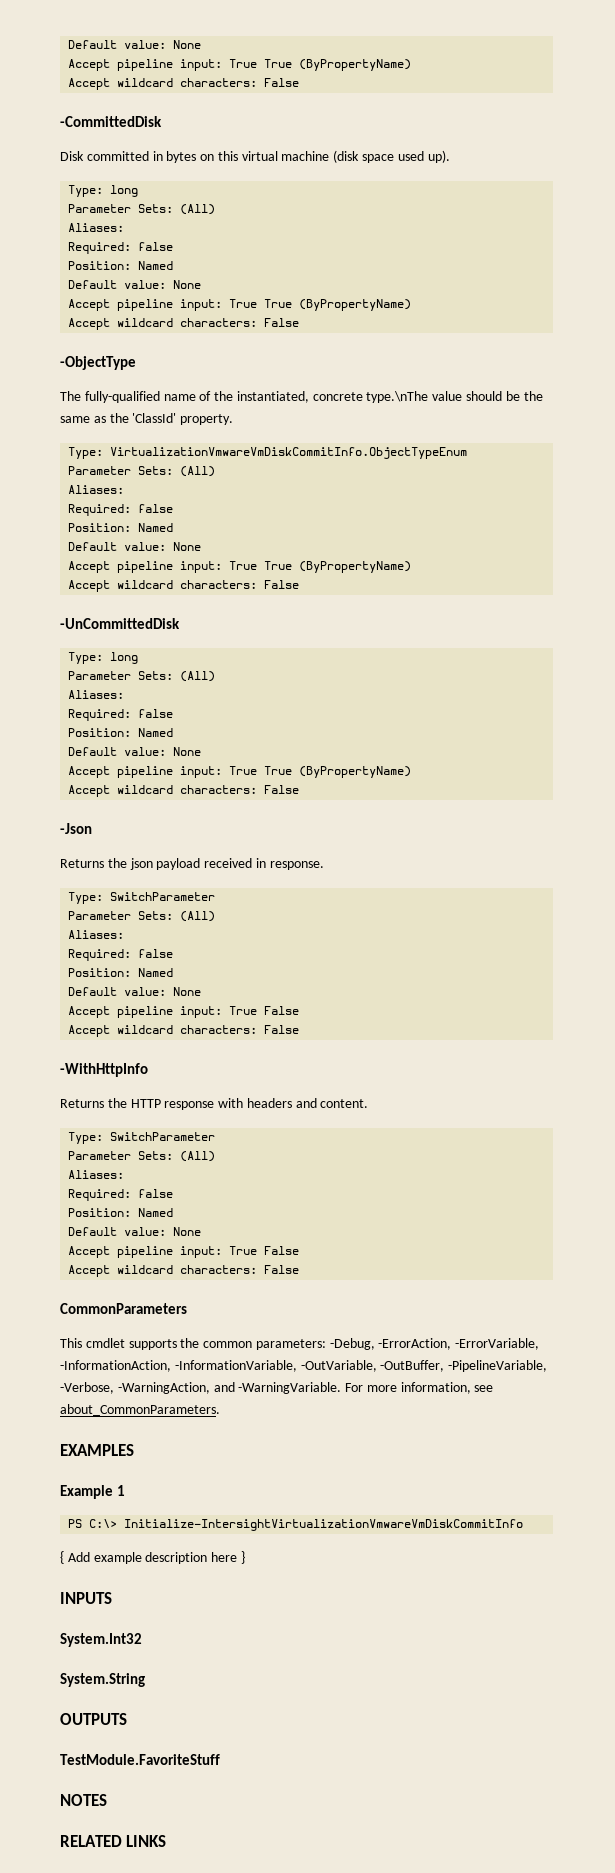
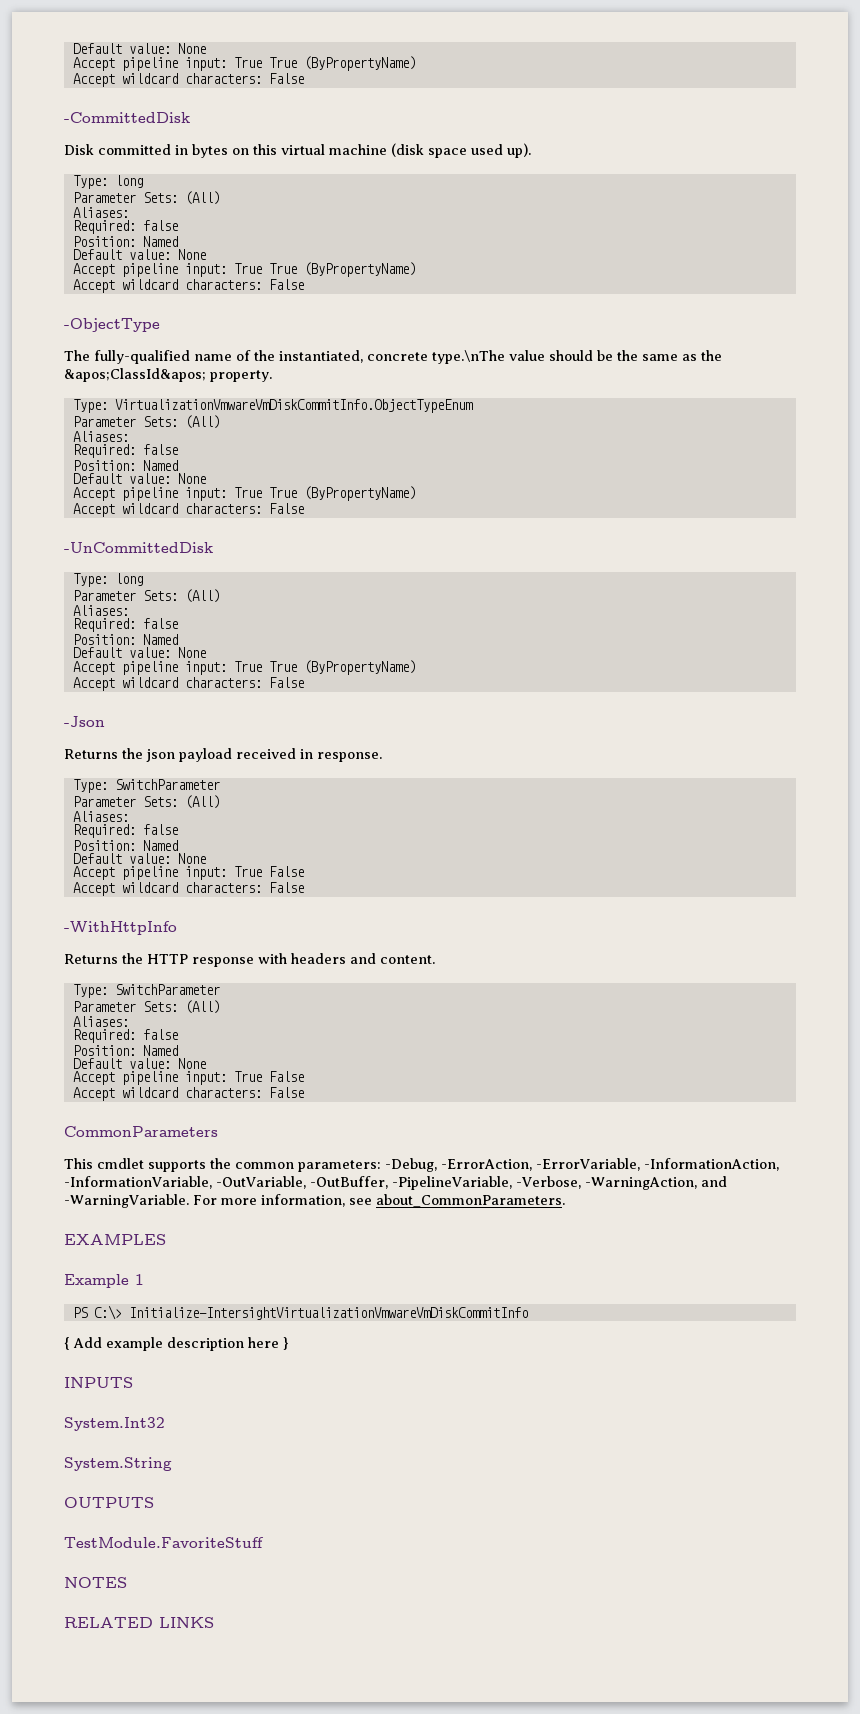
- The fully-qualified name of the instantiated, concrete type.\nThe value should be the same as the 'ClassId' property.
+ The fully-qualified name of the instantiated, concrete type.\nThe value should be the same as the &apos;ClassId&apos; property.

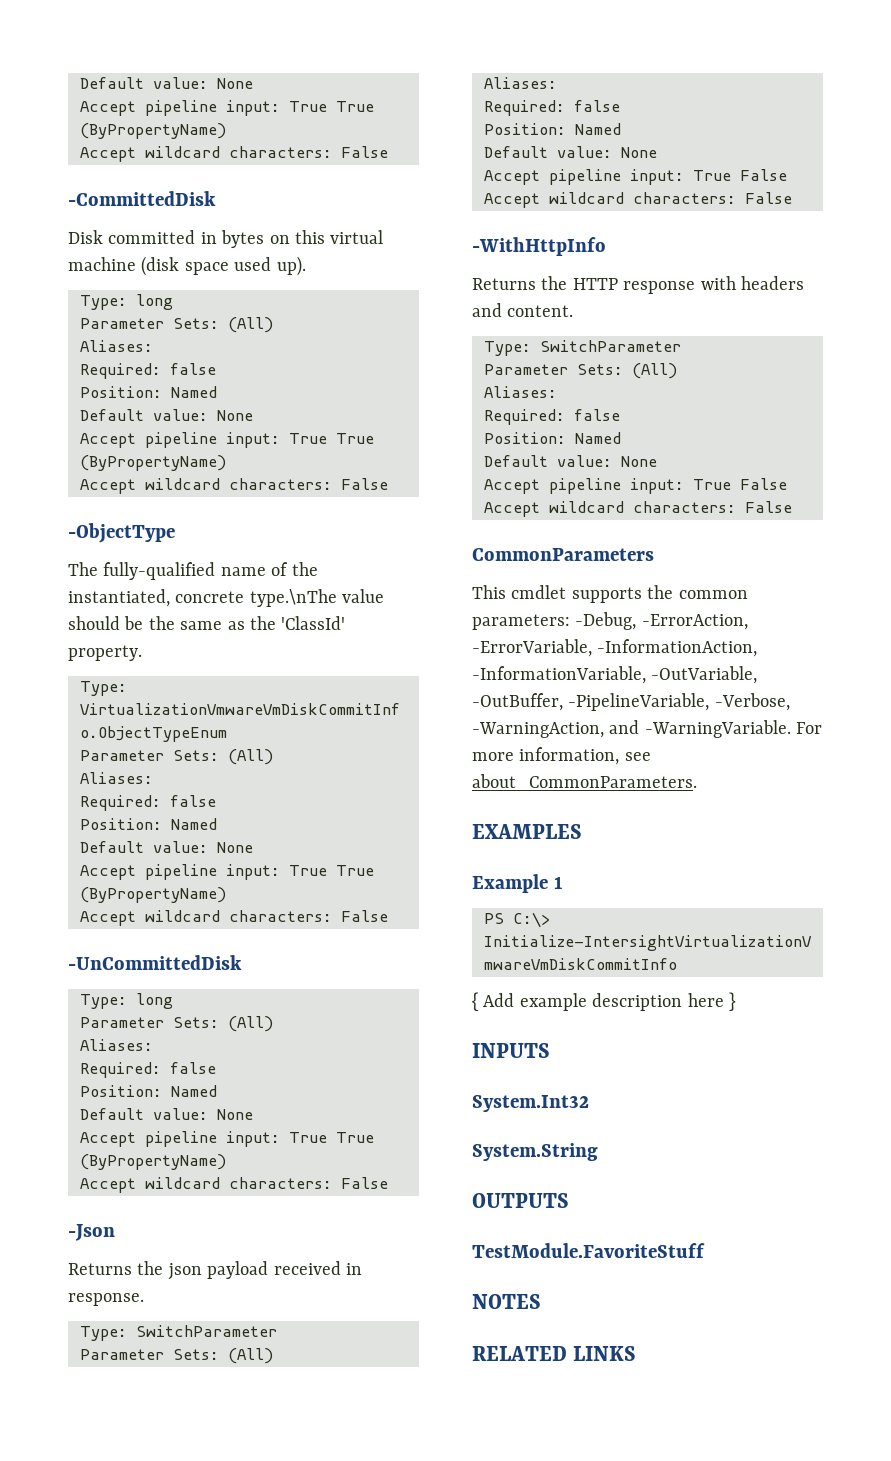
- The fully-qualified name of the instantiated, concrete type.\nThe value should be the same as the &apos;ClassId&apos; property.
+ The fully-qualified name of the instantiated, concrete type.\nThe value should be the same as the 'ClassId' property.

